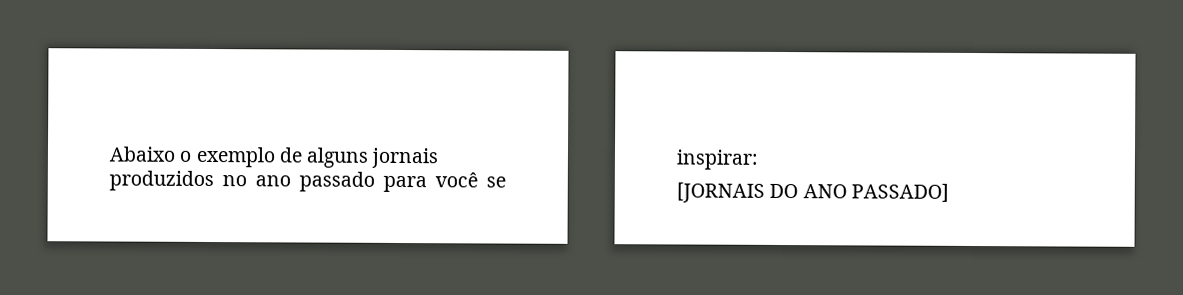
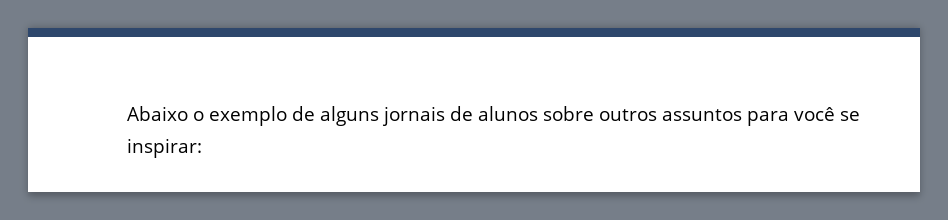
- Abaixo o exemplo de alguns jornais produzidos no ano passado para você se inspirar:
+ Abaixo o exemplo de alguns jornais de alunos sobre outros assuntos para você se inspirar:
- [JORNAIS DO ANO PASSADO]

